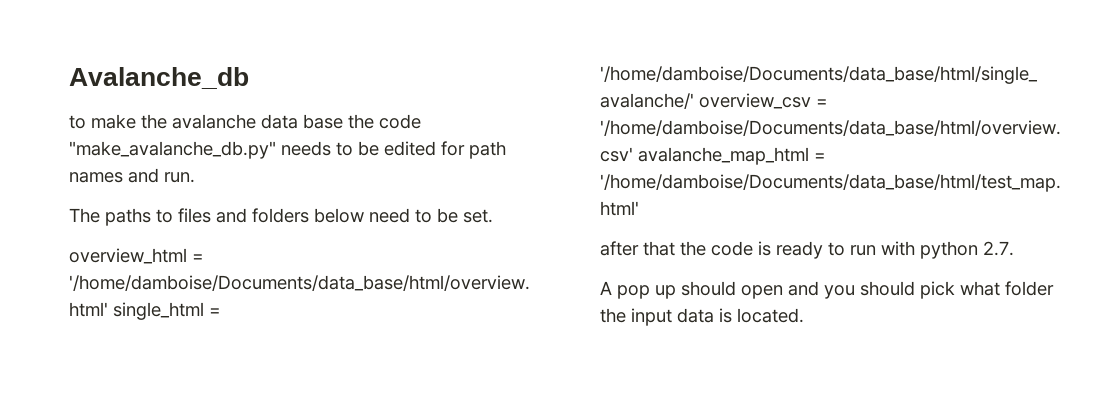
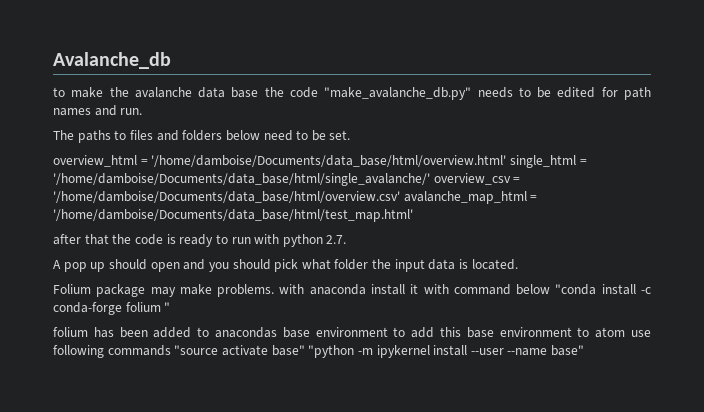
+ Folium package may make problems. with anaconda install it with command below "conda install -c conda-forge folium "
+ folium has been added to anacondas base environment to add this base environment to atom use following commands "source activate base" "python -m ipykernel install --user --name base"

